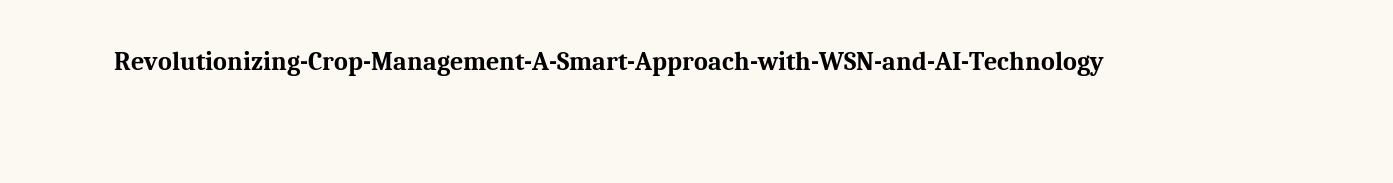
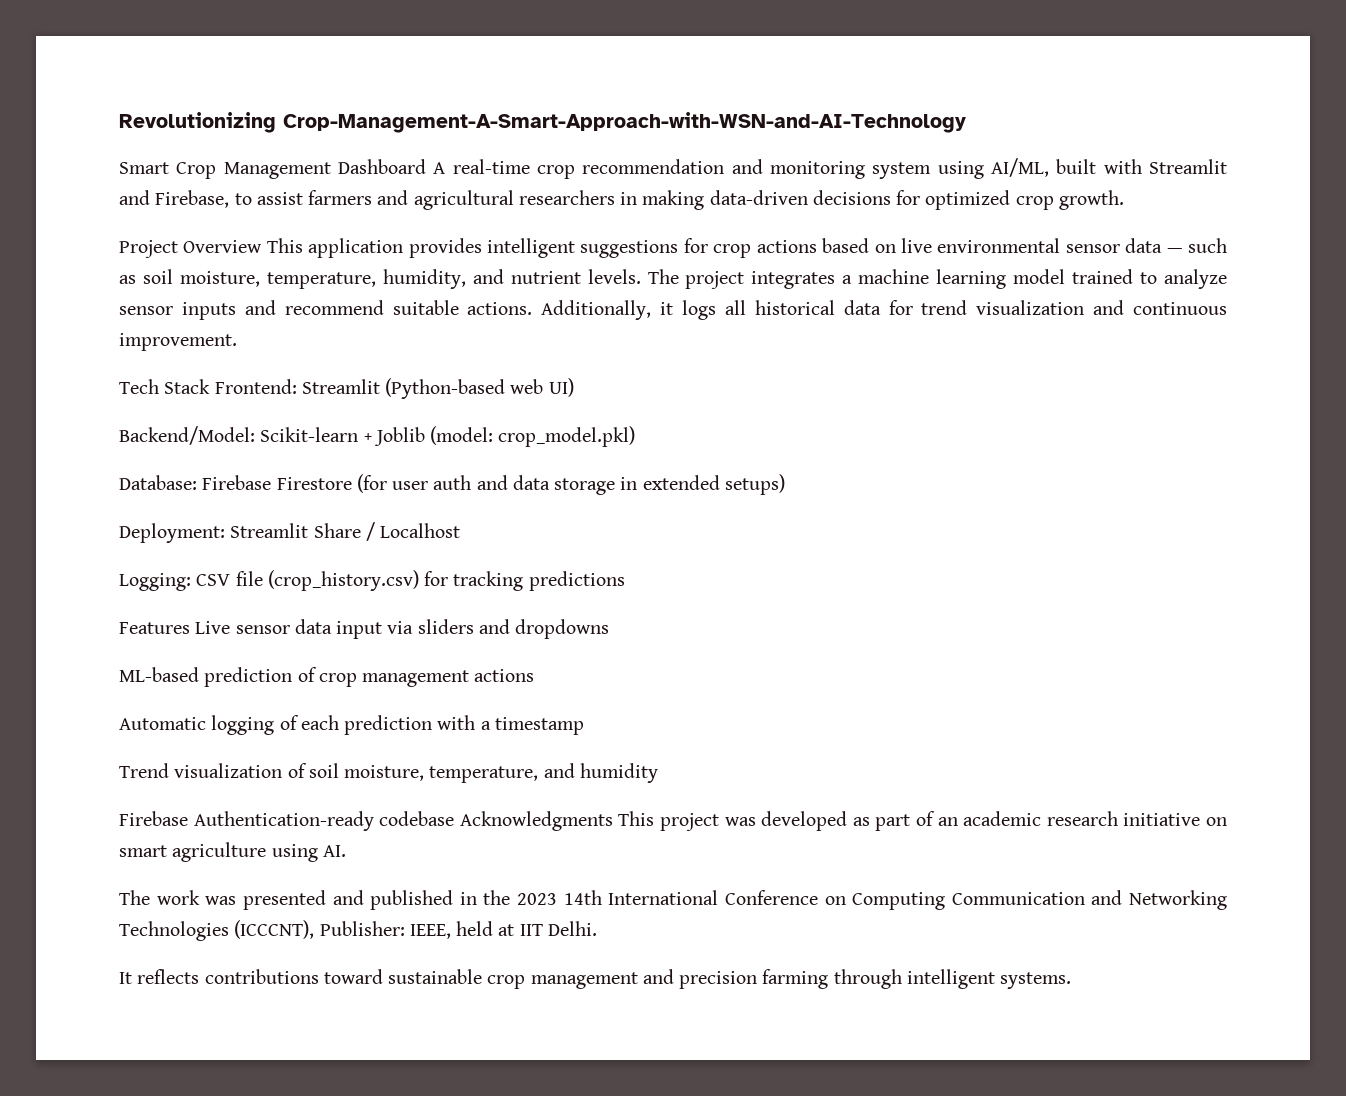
- Revolutionizing-Crop-Management-A-Smart-Approach-with-WSN-and-AI-Technology
+ Revolutionizing Crop-Management-A-Smart-Approach-with-WSN-and-AI-Technology
+ Smart Crop Management Dashboard A real-time crop recommendation and monitoring system using AI/ML, built with Streamlit and Firebase, to assist farmers and agricultural researchers in making data-driven decisions for optimized crop growth.
+ Project Overview This application provides intelligent suggestions for crop actions based on live environmental sensor data — such as soil moisture, temperature, humidity, and nutrient levels. The project integrates a machine learning model trained to analyze sensor inputs and recommend suitable actions. Additionally, it logs all historical data for trend visualization and continuous improvement.
+ Tech Stack Frontend: Streamlit (Python-based web UI)
+ Backend/Model: Scikit-learn + Joblib (model: crop_model.pkl)
+ Database: Firebase Firestore (for user auth and data storage in extended setups)
+ Deployment: Streamlit Share / Localhost
+ Logging: CSV file (crop_history.csv) for tracking predictions
+ Features Live sensor data input via sliders and dropdowns
+ ML-based prediction of crop management actions
+ Automatic logging of each prediction with a timestamp
+ Trend visualization of soil moisture, temperature, and humidity
+ Firebase Authentication-ready codebase Acknowledgments This project was developed as part of an academic research initiative on smart agriculture using AI.
+ The work was presented and published in the 2023 14th International Conference on Computing Communication and Networking Technologies (ICCCNT), Publisher: IEEE, held at IIT Delhi.
+ It reflects contributions toward sustainable crop management and precision farming through intelligent systems.

